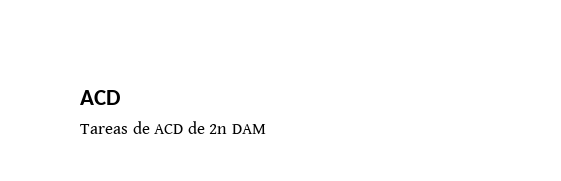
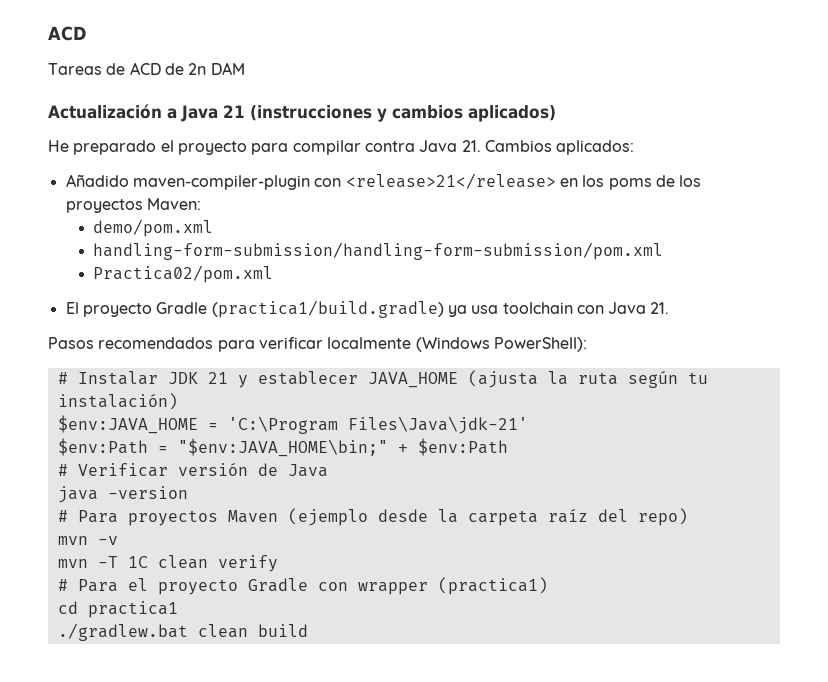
+ Actualización a Java 21 (instrucciones y cambios aplicados)
+ He preparado el proyecto para compilar contra Java 21. Cambios aplicados:
+ Añadido maven-compiler-plugin con <release>21</release> en los poms de los proyectos Maven:
+ demo/pom.xml
+ handling-form-submission/handling-form-submission/pom.xml
+ Practica02/pom.xml
+ El proyecto Gradle (practica1/build.gradle) ya usa toolchain con Java 21.
+ Pasos recomendados para verificar localmente (Windows PowerShell):
+ # Instalar JDK 21 y establecer JAVA_HOME (ajusta la ruta según tu instalación)
+ $env:JAVA_HOME = 'C:\Program Files\Java\jdk-21'
+ $env:Path = "$env:JAVA_HOME\bin;" + $env:Path
+ # Verificar versión de Java
+ java -version
+ # Para proyectos Maven (ejemplo desde la carpeta raíz del repo)
+ mvn -v
+ mvn -T 1C clean verify
+ # Para el proyecto Gradle con wrapper (practica1)
+ cd practica1
+ ./gradlew.bat clean build

